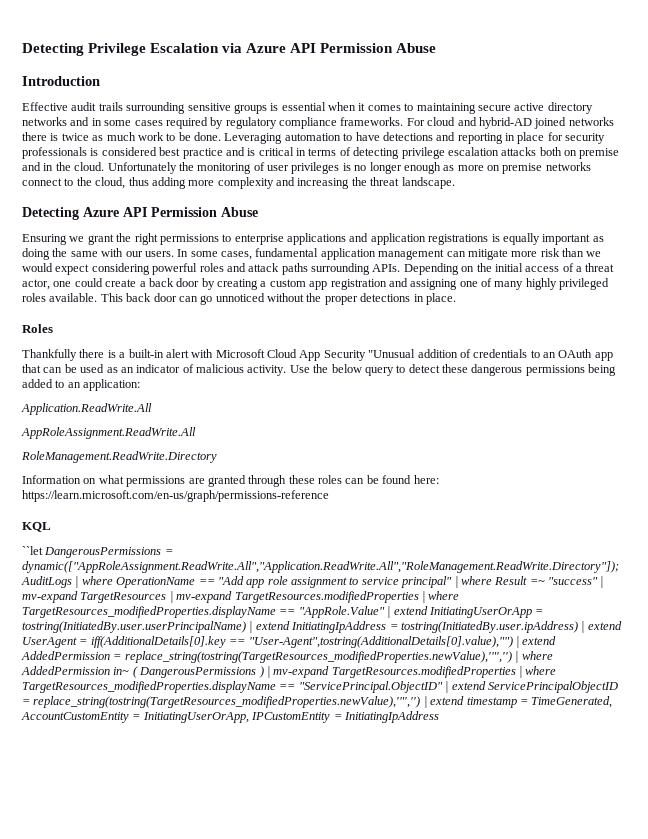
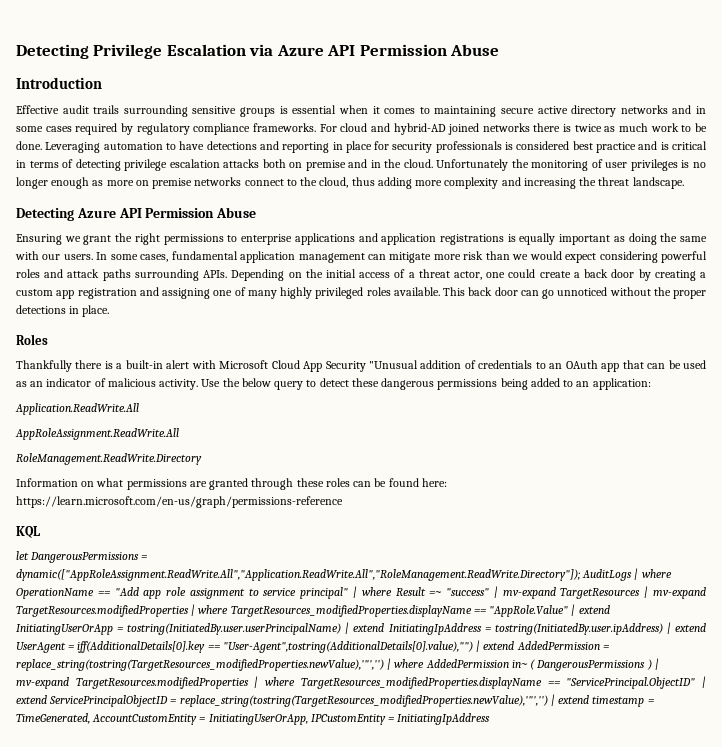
- ``let DangerousPermissions = dynamic(["AppRoleAssignment.ReadWrite.All","Application.ReadWrite.All","RoleManagement.ReadWrite.Directory"]);
+ let DangerousPermissions = dynamic(["AppRoleAssignment.ReadWrite.All","Application.ReadWrite.All","RoleManagement.ReadWrite.Directory"]);

